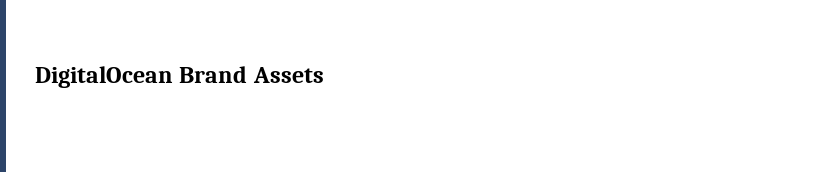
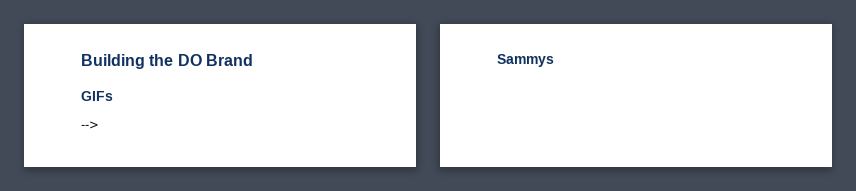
- DigitalOcean Brand Assets
+ Building the DO Brand
+ GIFs
+ -->
+ Sammys

